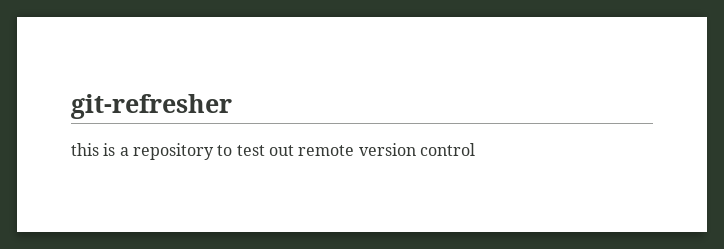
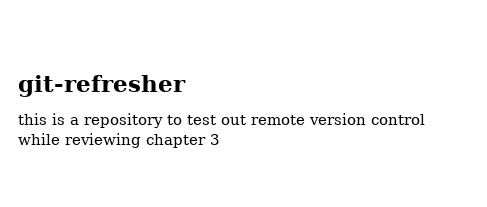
- this is a repository to test out remote version control
+ this is a repository to test out remote version control while reviewing chapter 3

